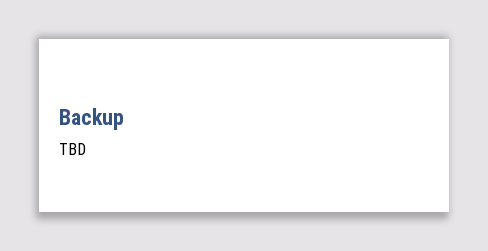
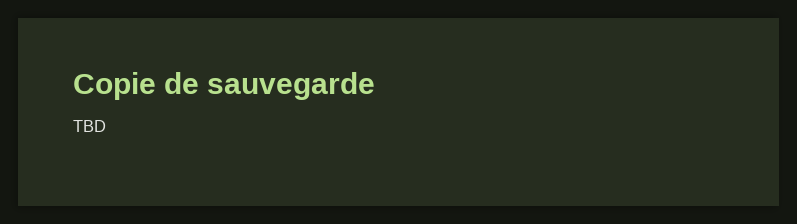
- Backup
+ Copie de sauvegarde

